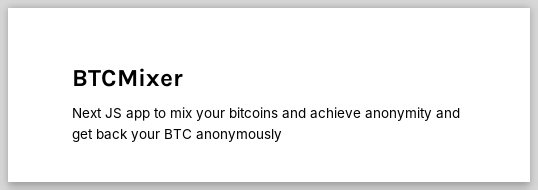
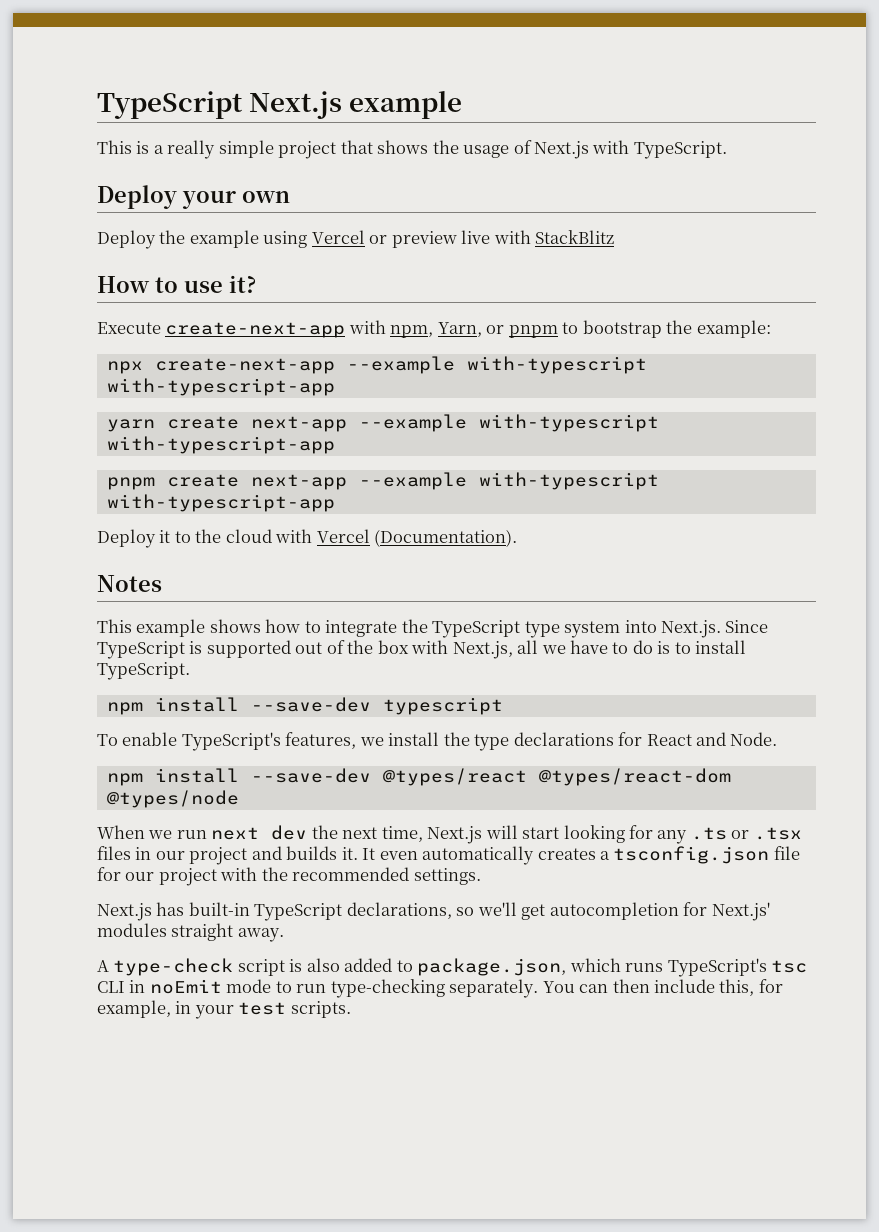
- BTCMixer
- Next JS app to mix your bitcoins and achieve anonymity and get back your BTC anonymously
+ TypeScript Next.js example
+ This is a really simple project that shows the usage of Next.js with TypeScript.
+ Deploy your own
+ Deploy the example using Vercel or preview live with StackBlitz
+ How to use it?
+ Execute create-next-app with npm, Yarn, or pnpm to bootstrap the example:
+ npx create-next-app --example with-typescript with-typescript-app
+ yarn create next-app --example with-typescript with-typescript-app
+ pnpm create next-app --example with-typescript with-typescript-app
+ Deploy it to the cloud with Vercel (Documentation).
+ Notes
+ This example shows how to integrate the TypeScript type system into Next.js. Since TypeScript is supported out of the box with Next.js, all we have to do is to install TypeScript.
+ npm install --save-dev typescript
+ To enable TypeScript's features, we install the type declarations for React and Node.
+ npm install --save-dev @types/react @types/react-dom @types/node
+ When we run next dev the next time, Next.js will start looking for any .ts or .tsx files in our project and builds it. It even automatically creates a tsconfig.json file for our project with the recommended settings.
+ Next.js has built-in TypeScript declarations, so we'll get autocompletion for Next.js' modules straight away.
+ A type-check script is also added to package.json, which runs TypeScript's tsc CLI in noEmit mode to run type-checking separately. You can then include this, for example, in your test scripts.

